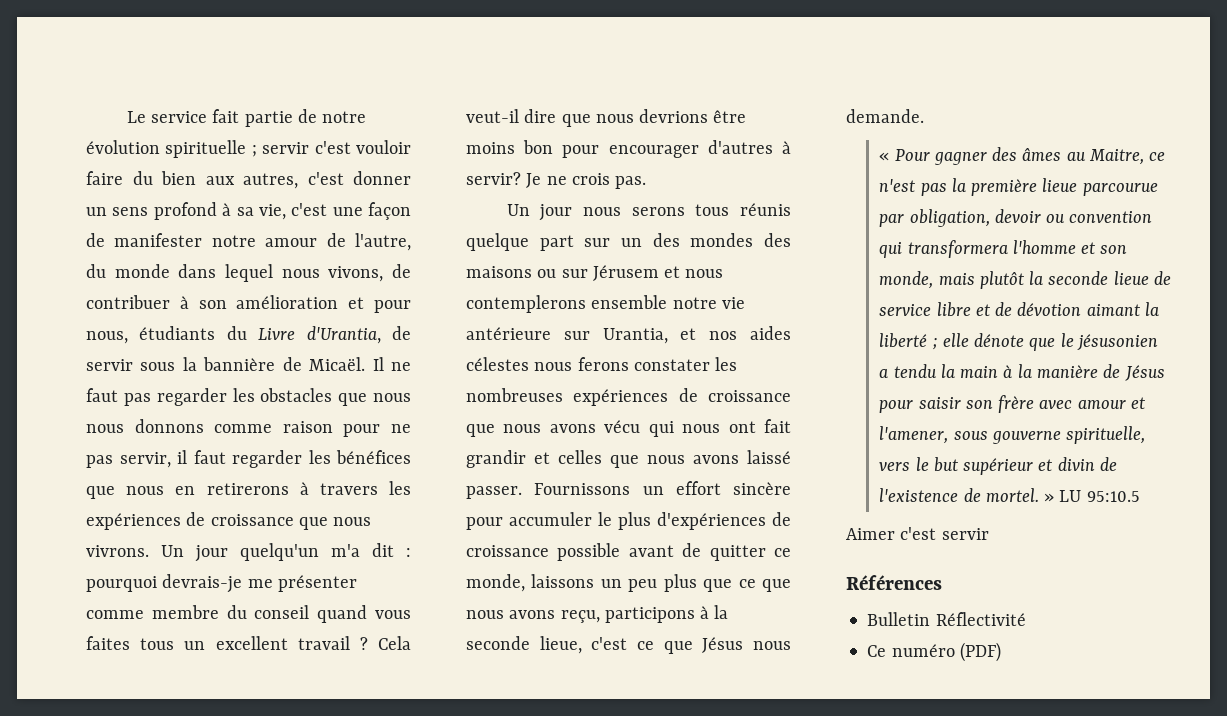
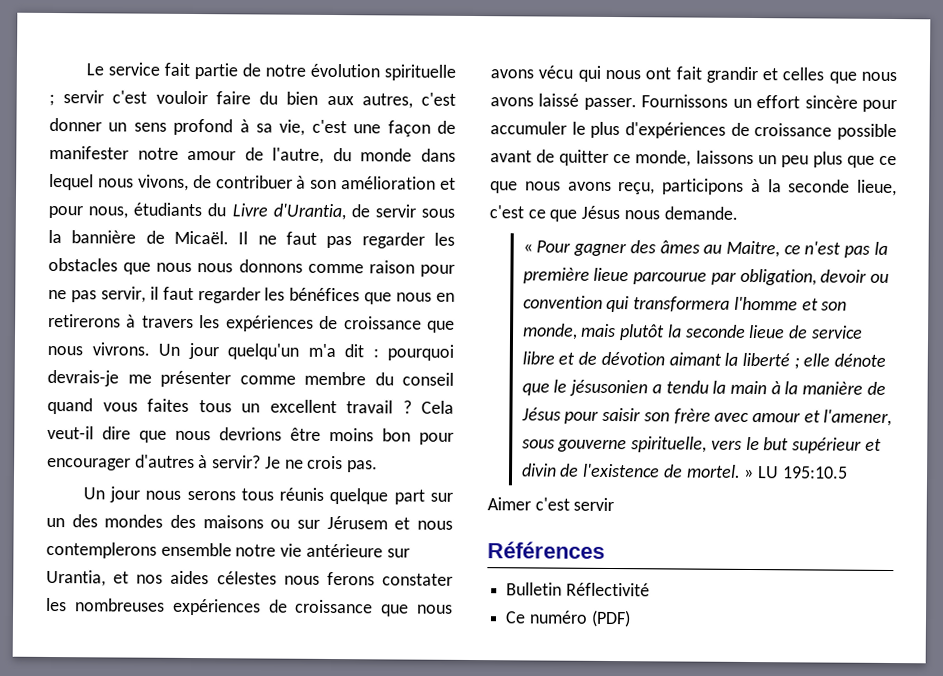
- elle dénote que le jésusonien a tendu la main à la manière de Jésus pour saisir son frère avec amour et l'amener, sous gouverne spirituelle, vers le but supérieur et divin de l'existence de mortel. » LU 95:10.5
+ elle dénote que le jésusonien a tendu la main à la manière de Jésus pour saisir son frère avec amour et l'amener, sous gouverne spirituelle, vers le but supérieur et divin de l'existence de mortel. » LU 195:10.5

